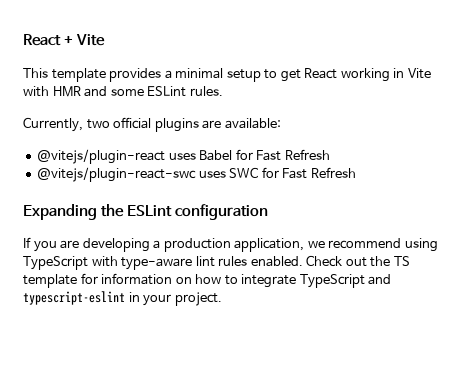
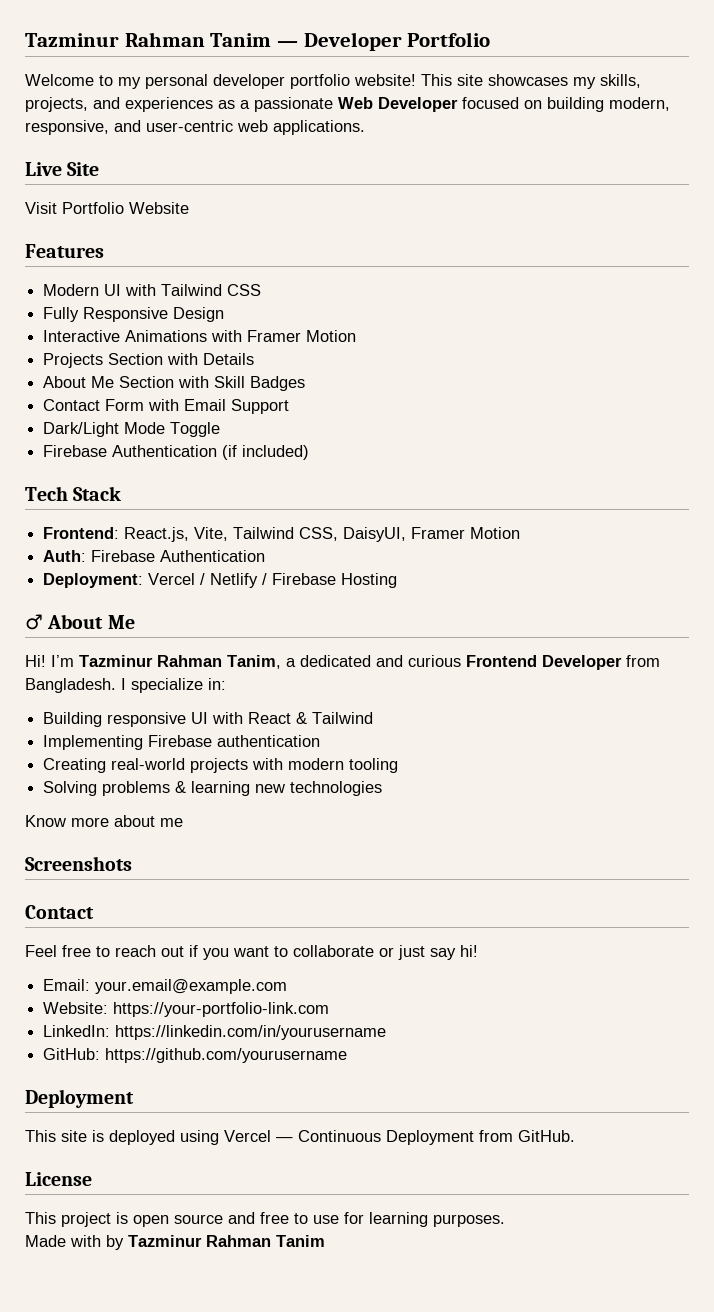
- React + Vite
- This template provides a minimal setup to get React working in Vite with HMR and some ESLint rules.
- Currently, two official plugins are available:
- @vitejs/plugin-react uses Babel for Fast Refresh
- @vitejs/plugin-react-swc uses SWC for Fast Refresh
- Expanding the ESLint configuration
- If you are developing a production application, we recommend using TypeScript with type-aware lint rules enabled. Check out the TS template for information on how to integrate TypeScript and typescript-eslint in your project.
+ Tazminur Rahman Tanim — Developer Portfolio
+ Welcome to my personal developer portfolio website! This site showcases my skills, projects, and experiences as a passionate Web Developer focused on building modern, responsive, and user-centric web applications.
+ Live Site
+ Visit Portfolio Website
+ Features
+ Modern UI with Tailwind CSS
+ Fully Responsive Design
+ Interactive Animations with Framer Motion
+ Projects Section with Details
+ About Me Section with Skill Badges
+ Contact Form with Email Support
+ Dark/Light Mode Toggle
+ Firebase Authentication (if included)
+ Tech Stack
+ Frontend: React.js, Vite, Tailwind CSS, DaisyUI, Framer Motion
+ Auth: Firebase Authentication
+ Deployment: Vercel / Netlify / Firebase Hosting
+ ♂ About Me
+ Hi! I’m Tazminur Rahman Tanim, a dedicated and curious Frontend Developer from Bangladesh. I specialize in:
+ Building responsive UI with React & Tailwind
+ Implementing Firebase authentication
+ Creating real-world projects with modern tooling
+ Solving problems & learning new technologies
+ Know more about me
+ Screenshots
+ Contact
+ Feel free to reach out if you want to collaborate or just say hi!
+ Email: your.email@example.com
+ Website: https://your-portfolio-link.com
+ LinkedIn: https://linkedin.com/in/yourusername
+ GitHub: https://github.com/yourusername
+ Deployment
+ This site is deployed using Vercel — Continuous Deployment from GitHub.
+ License
+ This project is open source and free to use for learning purposes.
+ Made with by Tazminur Rahman Tanim

